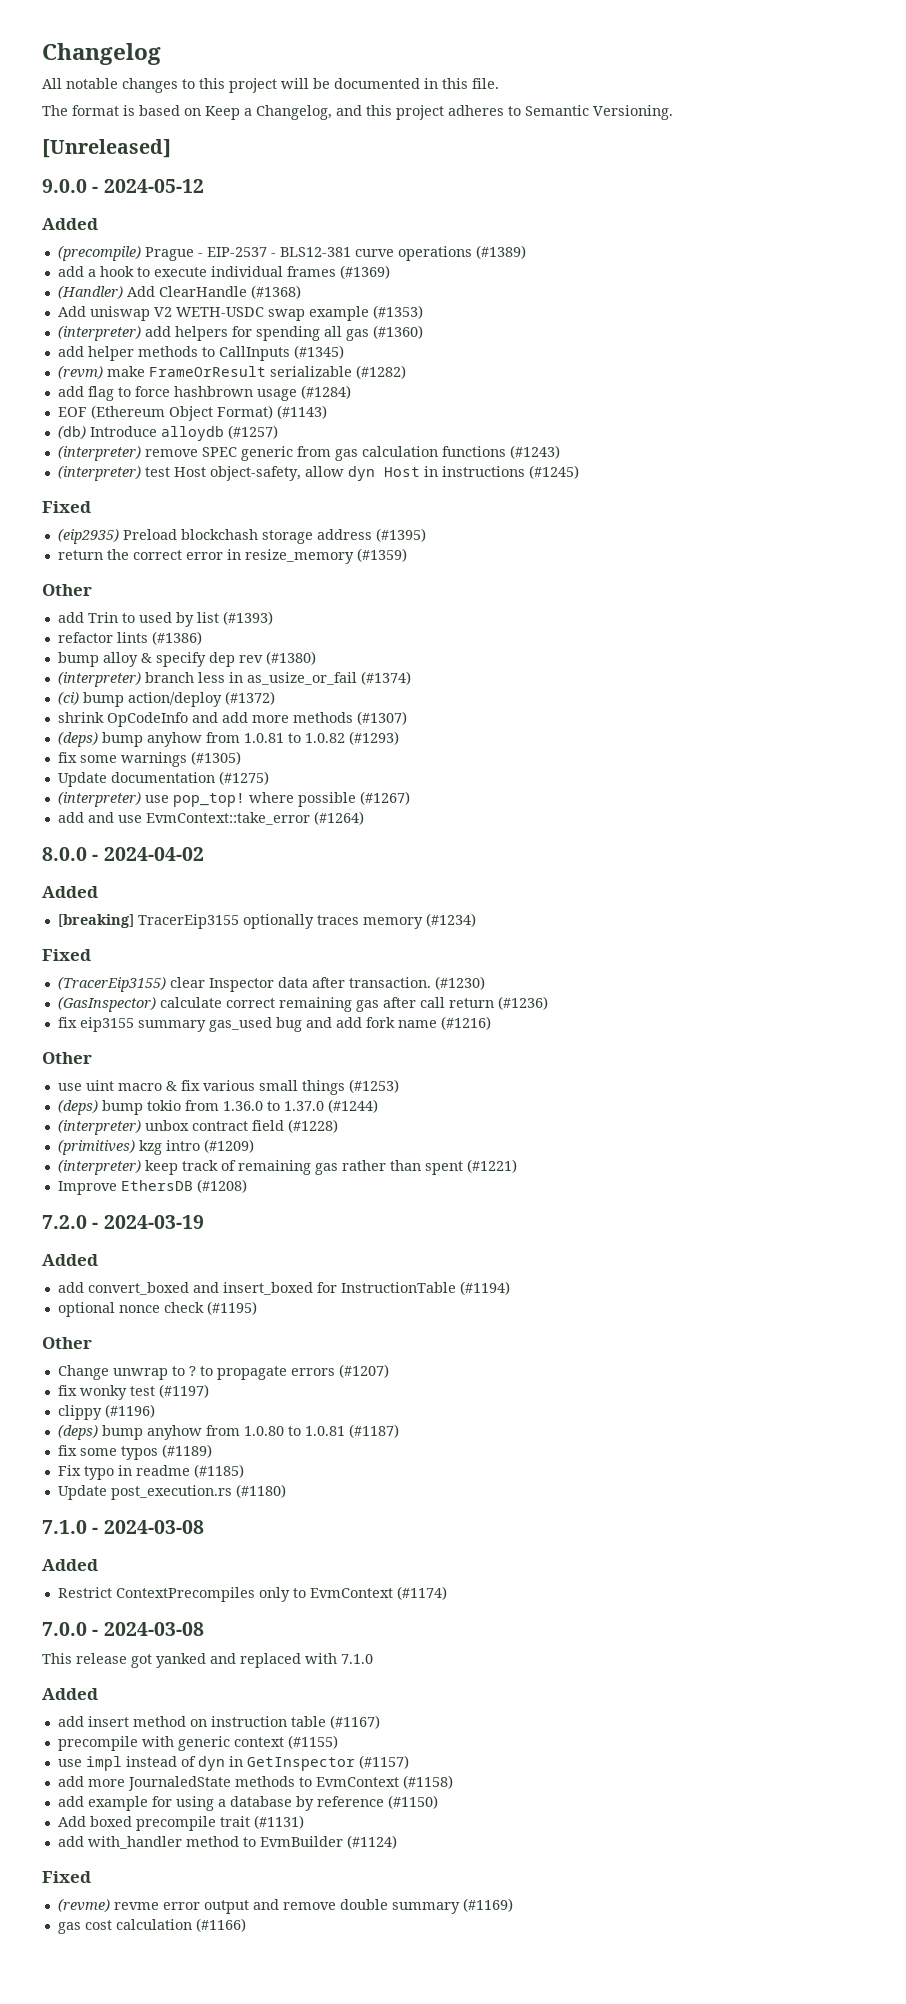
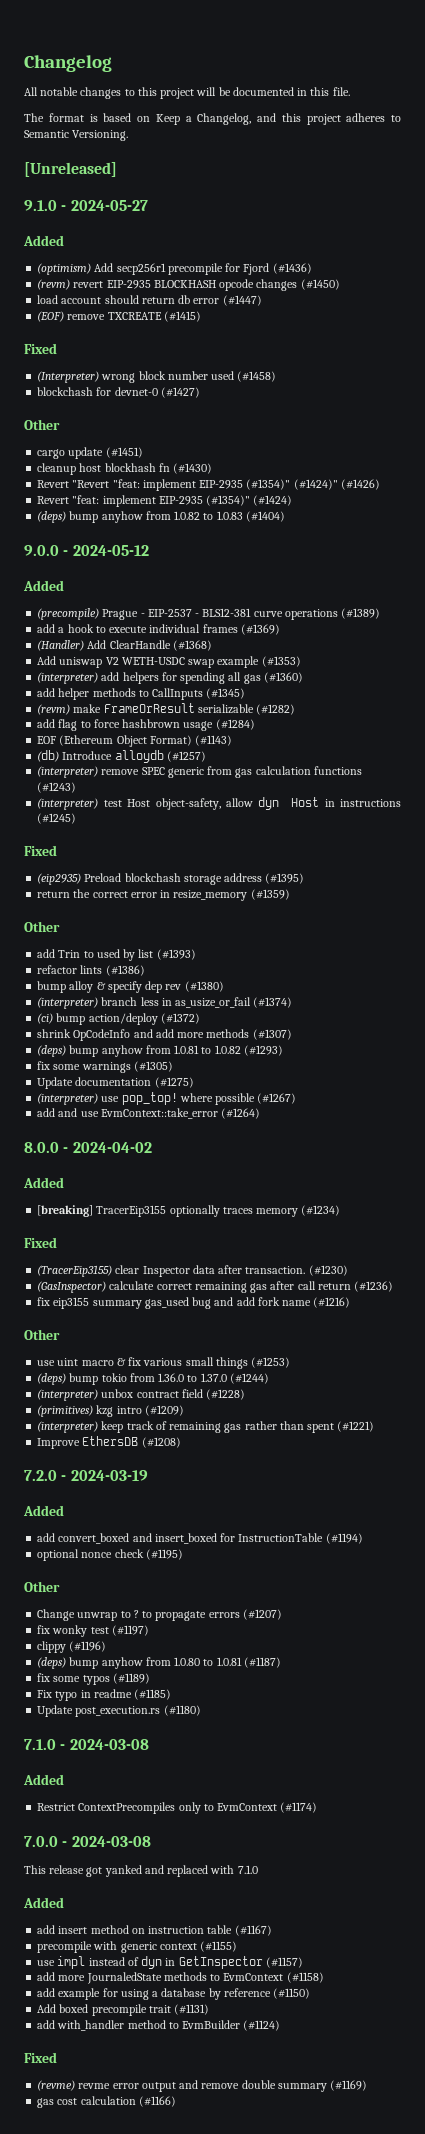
+ 9.1.0 - 2024-05-27
+ Added
+ (optimism) Add secp256r1 precompile for Fjord (#1436)
+ (revm) revert EIP-2935 BLOCKHASH opcode changes (#1450)
+ load account should return db error (#1447)
+ (EOF) remove TXCREATE (#1415)
+ Fixed
+ (Interpreter) wrong block number used (#1458)
+ blockchash for devnet-0 (#1427)
+ Other
+ cargo update (#1451)
+ cleanup host blockhash fn (#1430)
+ Revert "Revert "feat: implement EIP-2935 (#1354)" (#1424)" (#1426)
+ Revert "feat: implement EIP-2935 (#1354)" (#1424)
+ (deps) bump anyhow from 1.0.82 to 1.0.83 (#1404)

